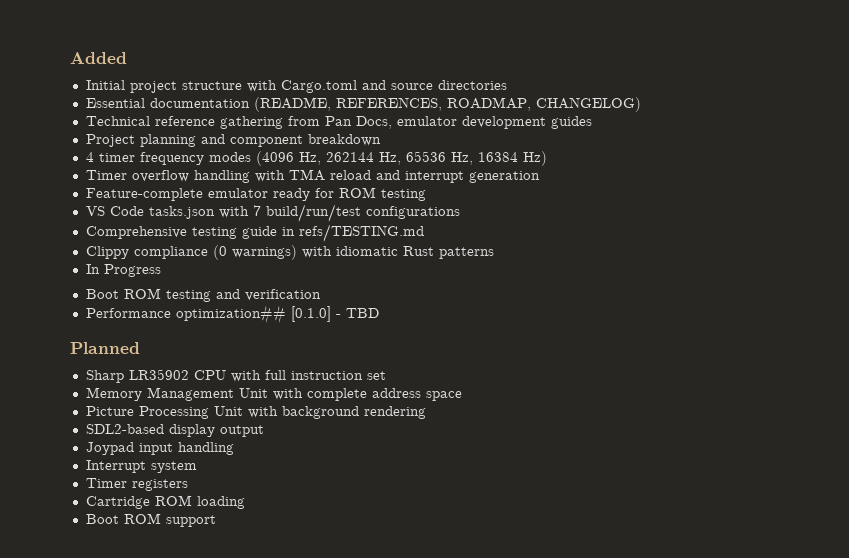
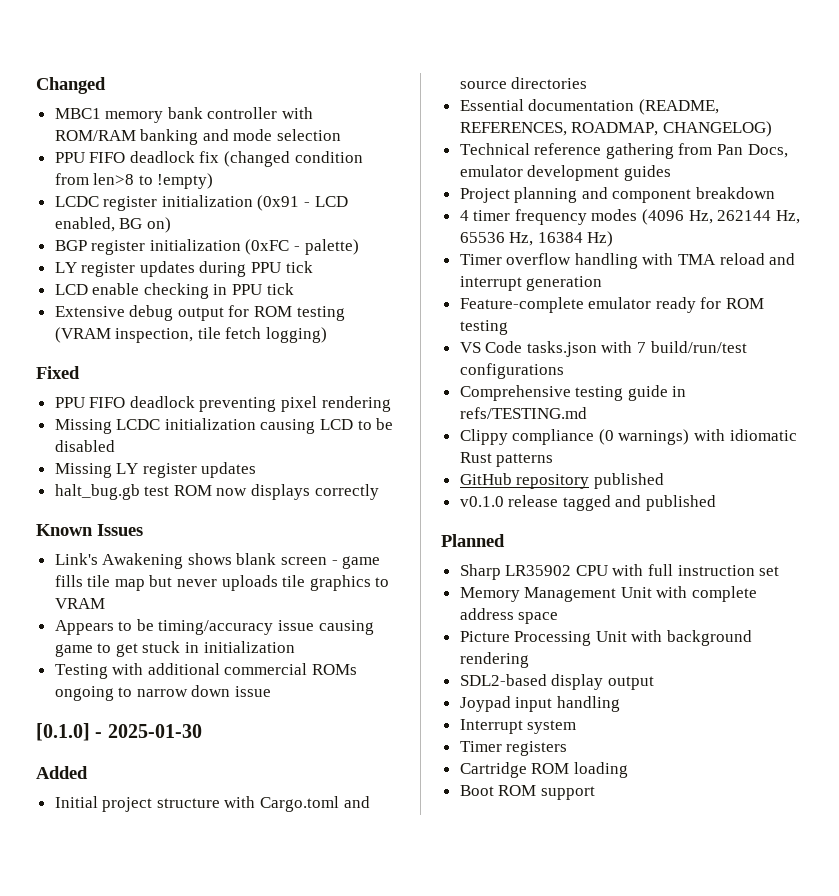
+ Changed
+ MBC1 memory bank controller with ROM/RAM banking and mode selection
+ PPU FIFO deadlock fix (changed condition from len>8 to !empty)
+ LCDC register initialization (0x91 - LCD enabled, BG on)
+ BGP register initialization (0xFC - palette)
+ LY register updates during PPU tick
+ LCD enable checking in PPU tick
+ Extensive debug output for ROM testing (VRAM inspection, tile fetch logging)
+ Fixed
+ PPU FIFO deadlock preventing pixel rendering
+ Missing LCDC initialization causing LCD to be disabled
+ Missing LY register updates
+ halt_bug.gb test ROM now displays correctly
+ Known Issues
+ Link's Awakening shows blank screen - game fills tile map but never uploads tile graphics to VRAM
+ Appears to be timing/accuracy issue causing game to get stuck in initialization
+ Testing with additional commercial ROMs ongoing to narrow down issue
+ [0.1.0] - 2025-01-30
- In Progress
- Boot ROM testing and verification
- Performance optimization## [0.1.0] - TBD
+ GitHub repository published
+ v0.1.0 release tagged and published

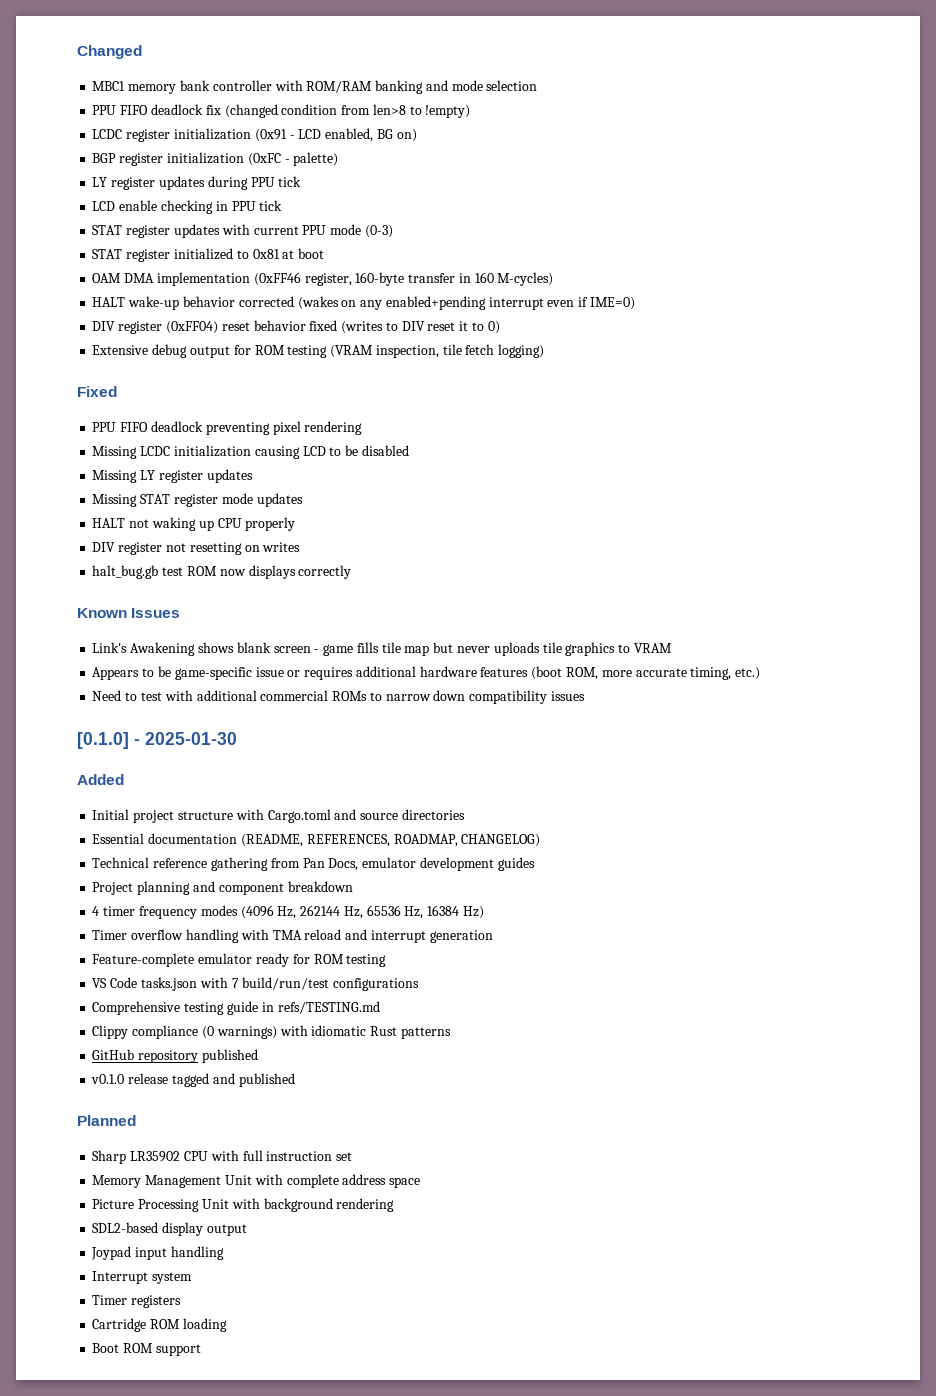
+ STAT register updates with current PPU mode (0-3)
+ STAT register initialized to 0x81 at boot
+ OAM DMA implementation (0xFF46 register, 160-byte transfer in 160 M-cycles)
+ HALT wake-up behavior corrected (wakes on any enabled+pending interrupt even if IME=0)
+ DIV register (0xFF04) reset behavior fixed (writes to DIV reset it to 0)
+ Missing STAT register mode updates
+ HALT not waking up CPU properly
+ DIV register not resetting on writes
- Appears to be timing/accuracy issue causing game to get stuck in initialization
- Testing with additional commercial ROMs ongoing to narrow down issue
+ Appears to be game-specific issue or requires additional hardware features (boot ROM, more accurate timing, etc.)
+ Need to test with additional commercial ROMs to narrow down compatibility issues

